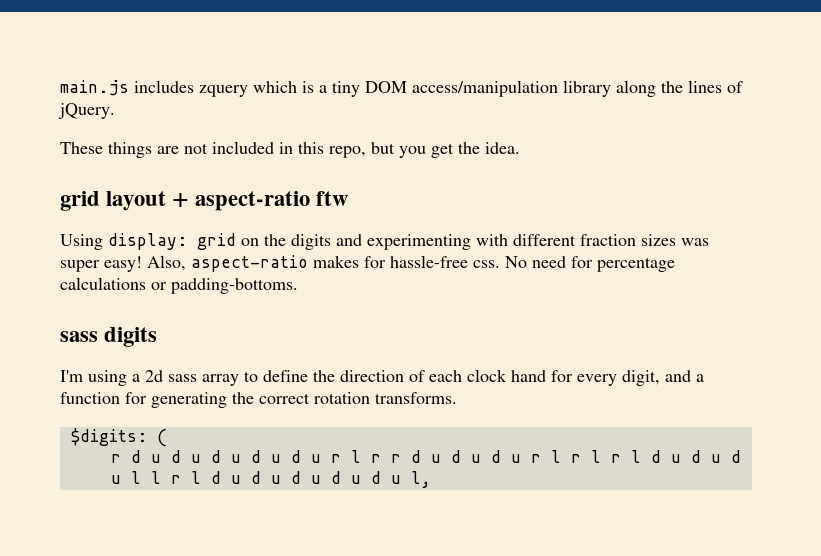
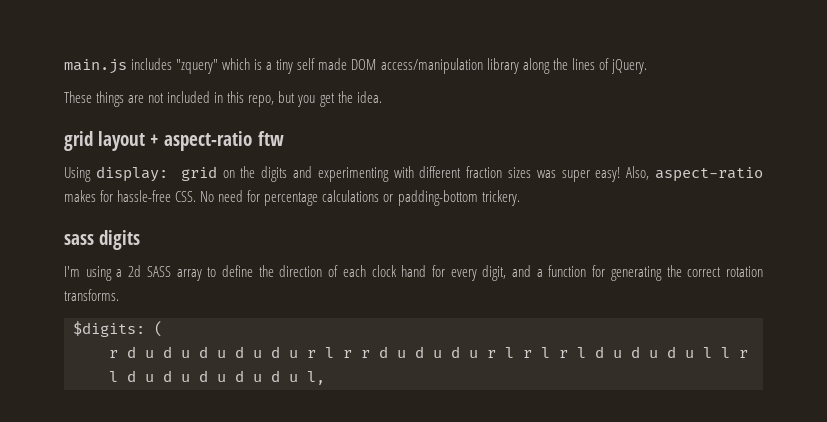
- main.js includes zquery which is a tiny DOM access/manipulation library along the lines of jQuery.
+ main.js includes "zquery" which is a tiny self made DOM access/manipulation library along the lines of jQuery.
- Also, aspect-ratio makes for hassle-free css. No need for percentage calculations or padding-bottoms.
+ Also, aspect-ratio makes for hassle-free CSS. No need for percentage calculations or padding-bottom trickery.
- I'm using a 2d sass array to define the direction of each clock hand for every digit, and a function for generating the correct rotation transforms.
+ I'm using a 2d SASS array to define the direction of each clock hand for every digit, and a function for generating the correct rotation transforms.

